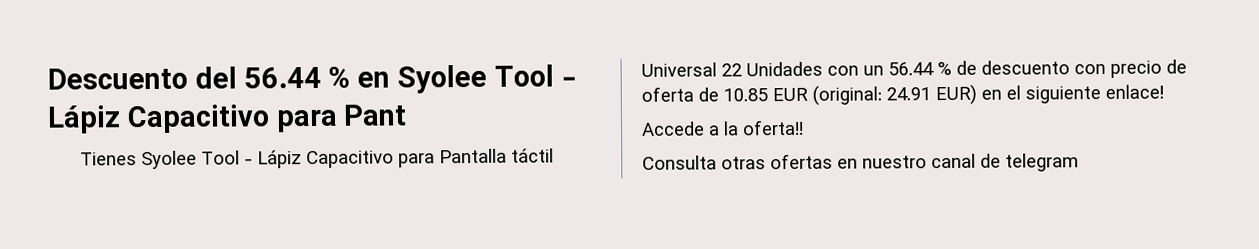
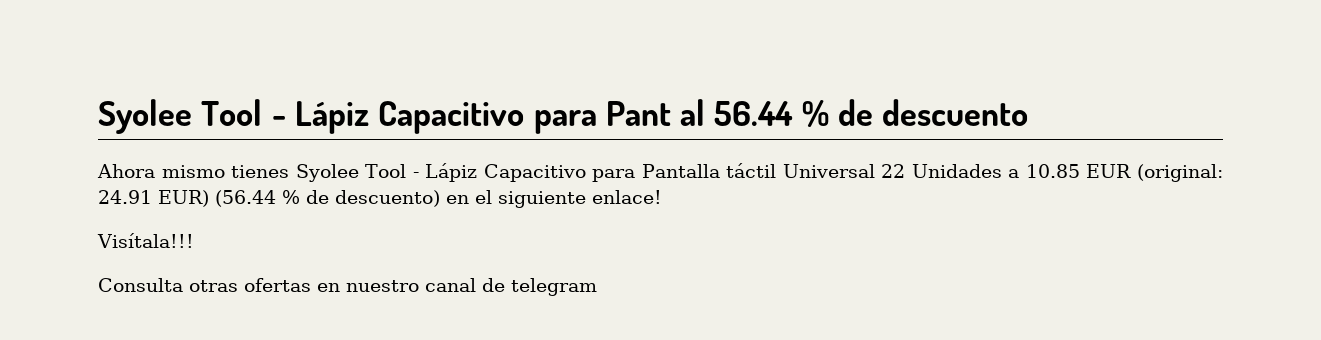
- Descuento del 56.44 % en Syolee Tool - Lápiz Capacitivo para Pant
- Tienes Syolee Tool - Lápiz Capacitivo para Pantalla táctil Universal 22 Unidades con un 56.44 % de descuento con precio de oferta de 10.85 EUR (original: 24.91 EUR) en el siguiente enlace!
+ Syolee Tool - Lápiz Capacitivo para Pant al 56.44 % de descuento
+ Ahora mismo tienes Syolee Tool - Lápiz Capacitivo para Pantalla táctil Universal 22 Unidades a 10.85 EUR (original: 24.91 EUR) (56.44 % de descuento) en el siguiente enlace!
- Accede a la oferta!!
+ Visítala!!!

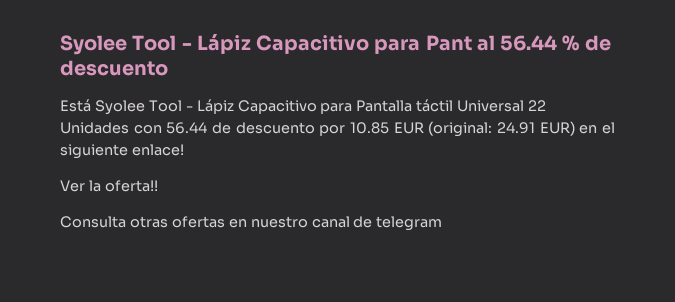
- Ahora mismo tienes Syolee Tool - Lápiz Capacitivo para Pantalla táctil Universal 22 Unidades a 10.85 EUR (original: 24.91 EUR) (56.44 % de descuento) en el siguiente enlace!
+ Está Syolee Tool - Lápiz Capacitivo para Pantalla táctil Universal 22 Unidades con 56.44 de descuento por 10.85 EUR (original: 24.91 EUR) en el siguiente enlace!
- Visítala!!!
+ Ver la oferta!!

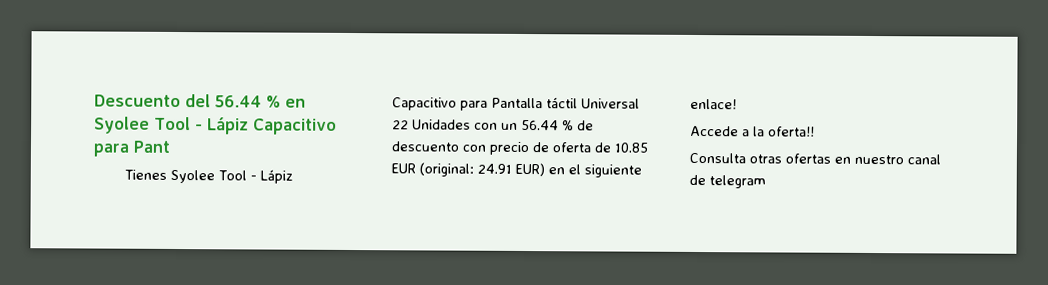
- Syolee Tool - Lápiz Capacitivo para Pant al 56.44 % de descuento
- Está Syolee Tool - Lápiz Capacitivo para Pantalla táctil Universal 22 Unidades con 56.44 de descuento por 10.85 EUR (original: 24.91 EUR) en el siguiente enlace!
+ Descuento del 56.44 % en Syolee Tool - Lápiz Capacitivo para Pant
+ Tienes Syolee Tool - Lápiz Capacitivo para Pantalla táctil Universal 22 Unidades con un 56.44 % de descuento con precio de oferta de 10.85 EUR (original: 24.91 EUR) en el siguiente enlace!
- Ver la oferta!!
+ Accede a la oferta!!

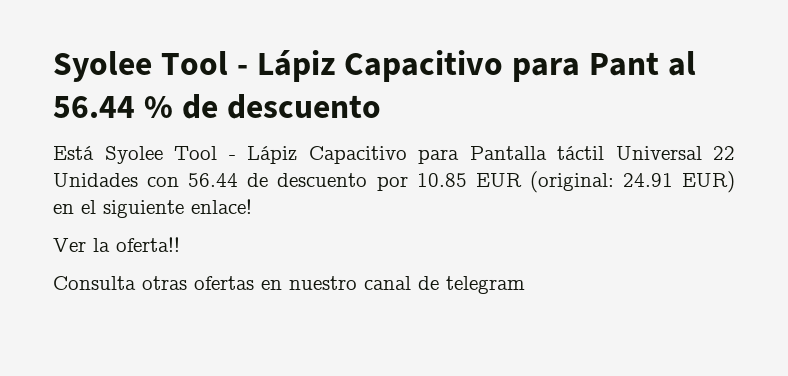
- Descuento del 56.44 % en Syolee Tool - Lápiz Capacitivo para Pant
- Tienes Syolee Tool - Lápiz Capacitivo para Pantalla táctil Universal 22 Unidades con un 56.44 % de descuento con precio de oferta de 10.85 EUR (original: 24.91 EUR) en el siguiente enlace!
+ Syolee Tool - Lápiz Capacitivo para Pant al 56.44 % de descuento
+ Está Syolee Tool - Lápiz Capacitivo para Pantalla táctil Universal 22 Unidades con 56.44 de descuento por 10.85 EUR (original: 24.91 EUR) en el siguiente enlace!
- Accede a la oferta!!
+ Ver la oferta!!

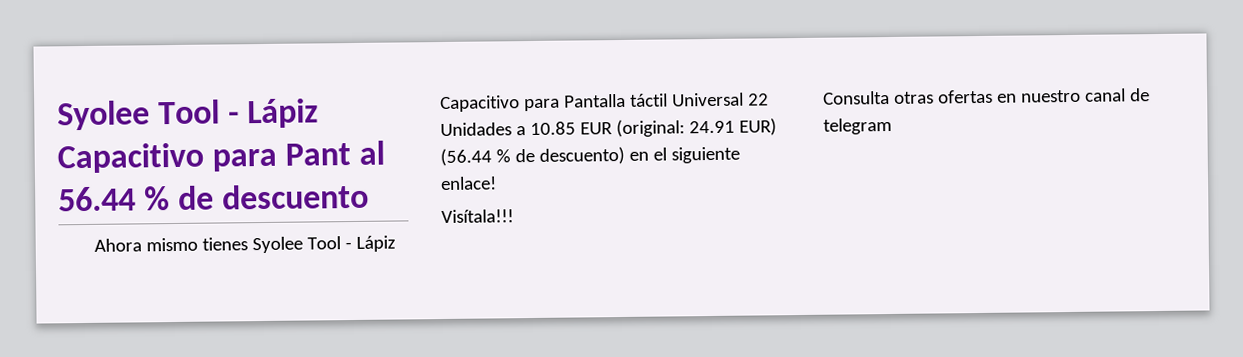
- Está Syolee Tool - Lápiz Capacitivo para Pantalla táctil Universal 22 Unidades con 56.44 de descuento por 10.85 EUR (original: 24.91 EUR) en el siguiente enlace!
+ Ahora mismo tienes Syolee Tool - Lápiz Capacitivo para Pantalla táctil Universal 22 Unidades a 10.85 EUR (original: 24.91 EUR) (56.44 % de descuento) en el siguiente enlace!
- Ver la oferta!!
+ Visítala!!!

